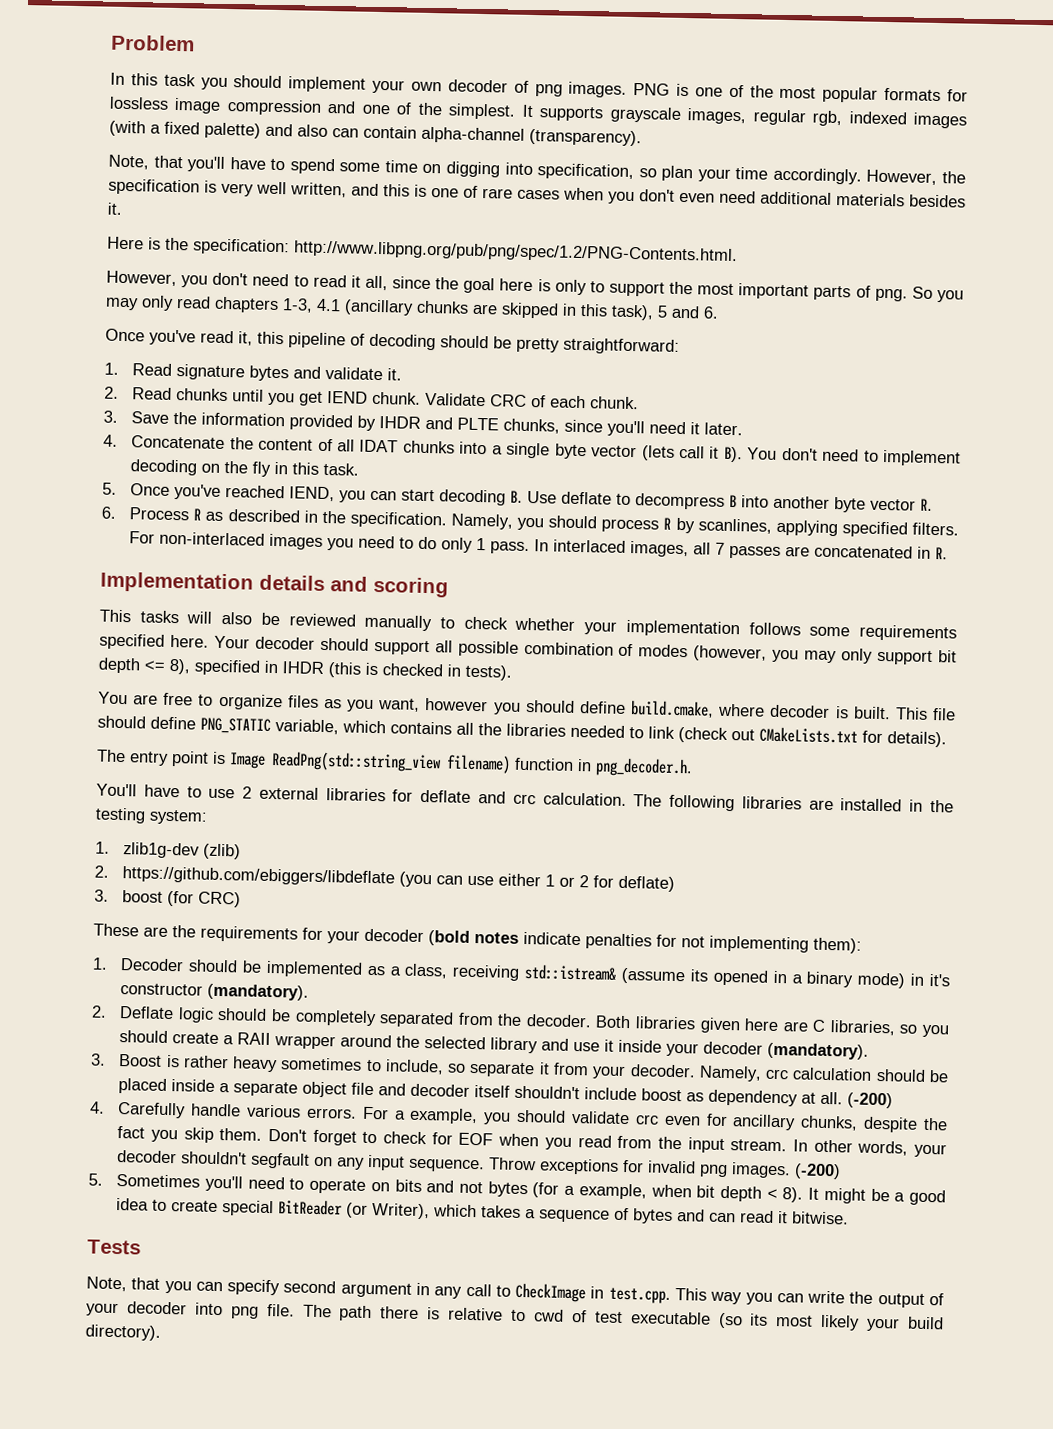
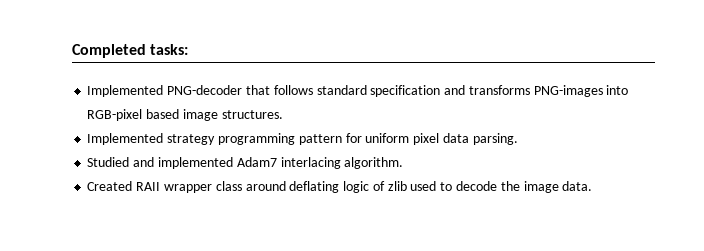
- Problem
- In this task you should implement your own decoder of png images. PNG is one of the most popular formats for lossless image compression and one of the simplest. It supports grayscale images, regular rgb, indexed images (with a fixed palette) and also can contain alpha-channel (transparency).
- Note, that you'll have to spend some time on digging into specification, so plan your time accordingly. However, the specification is very well written, and this is one of rare cases when you don't even need additional materials besides it.
- Here is the specification: http://www.libpng.org/pub/png/spec/1.2/PNG-Contents.html.
- However, you don't need to read it all, since the goal here is only to support the most important parts of png. So you may only read chapters 1-3, 4.1 (ancillary chunks are skipped in this task), 5 and 6.
- Once you've read it, this pipeline of decoding should be pretty straightforward:
- 1. Read signature bytes and validate it.
- 2. Read chunks until you get IEND chunk. Validate CRC of each chunk.
- 3. Save the information provided by IHDR and PLTE chunks, since you'll need it later.
- 4. Concatenate the content of all IDAT chunks into a single byte vector (lets call it B). You don't need to implement decoding on the fly in this task.
- 5. Once you've reached IEND, you can start decoding B. Use deflate to decompress B into another byte vector R.
- 6. Process R as described in the specification. Namely, you should process R by scanlines, applying specified filters. For non-interlaced images you need to do only 1 pass. In interlaced images, all 7 passes are concatenated in R.
- Implementation details and scoring
- This tasks will also be reviewed manually to check whether your implementation follows some requirements specified here. Your decoder should support all possible combination of modes (however, you may only support bit depth <= 8), specified in IHDR (this is checked in tests).
- You are free to organize files as you want, however you should define build.cmake, where decoder is built. This file should define PNG_STATIC variable, which contains all the libraries needed to link (check out CMakeLists.txt for details).
- The entry point is Image ReadPng(std::string_view filename) function in png_decoder.h.
- You'll have to use 2 external libraries for deflate and crc calculation. The following libraries are installed in the testing system:
- 1. zlib1g-dev (zlib)
- 2. https://github.com/ebiggers/libdeflate (you can use either 1 or 2 for deflate)
- 3. boost (for CRC)
- These are the requirements for your decoder (bold notes indicate penalties for not implementing them):
- 1. Decoder should be implemented as a class, receiving std::istream& (assume its opened in a binary mode) in it's constructor (mandatory).
- 2. Deflate logic should be completely separated from the decoder. Both libraries given here are C libraries, so you should create a RAII wrapper around the selected library and use it inside your decoder (mandatory).
- 3. Boost is rather heavy sometimes to include, so separate it from your decoder. Namely, crc calculation should be placed inside a separate object file and decoder itself shouldn't include boost as dependency at all. (-200)
- 4. Carefully handle various errors. For a example, you should validate crc even for ancillary chunks, despite the fact you skip them. Don't forget to check for EOF when you read from the input stream. In other words, your decoder shouldn't segfault on any input sequence. Throw exceptions for invalid png images. (-200)
- 5. Sometimes you'll need to operate on bits and not bytes (for a example, when bit depth < 8). It might be a good idea to create special BitReader (or Writer), which takes a sequence of bytes and can read it bitwise.
- Tests
- Note, that you can specify second argument in any call to CheckImage in test.cpp. This way you can write the output of your decoder into png file. The path there is relative to cwd of test executable (so its most likely your build directory).
+ Completed tasks:
+ Implemented PNG-decoder that follows standard specification and transforms PNG-images into RGB-pixel based image structures.
+ Implemented strategy programming pattern for uniform pixel data parsing.
+ Studied and implemented Adam7 interlacing algorithm.
+ Created RAII wrapper class around deflating logic of zlib used to decode the image data.

